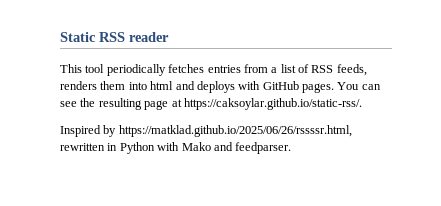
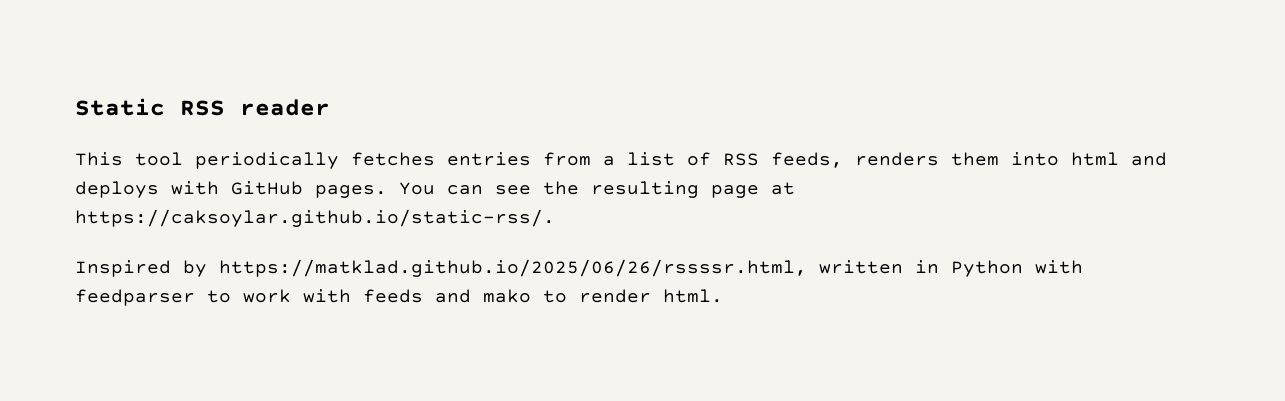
- Inspired by https://matklad.github.io/2025/06/26/rssssr.html, rewritten in Python with Mako and feedparser.
+ Inspired by https://matklad.github.io/2025/06/26/rssssr.html, written in Python with feedparser to work with feeds and mako to render html.

